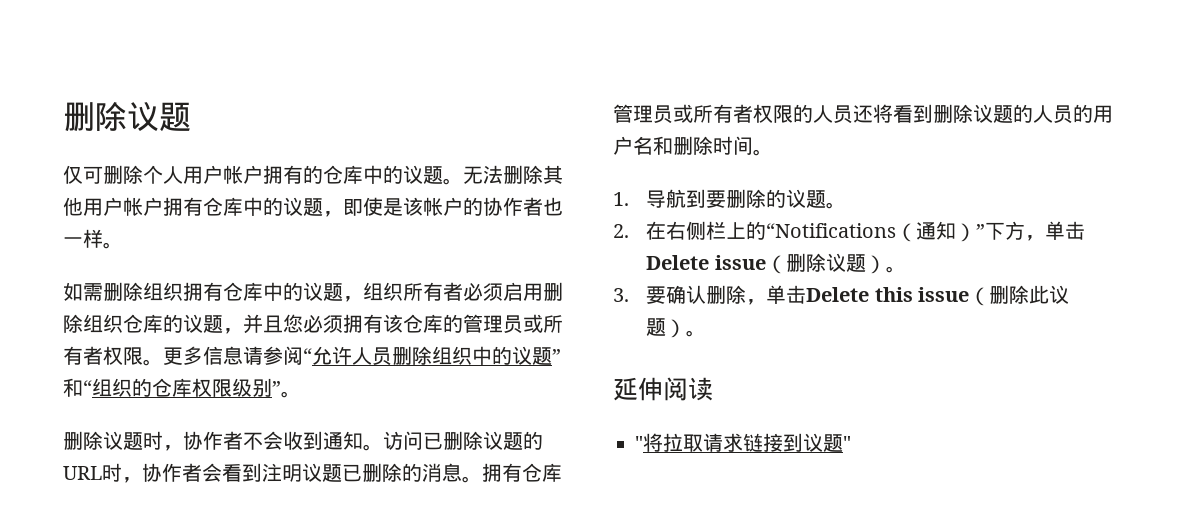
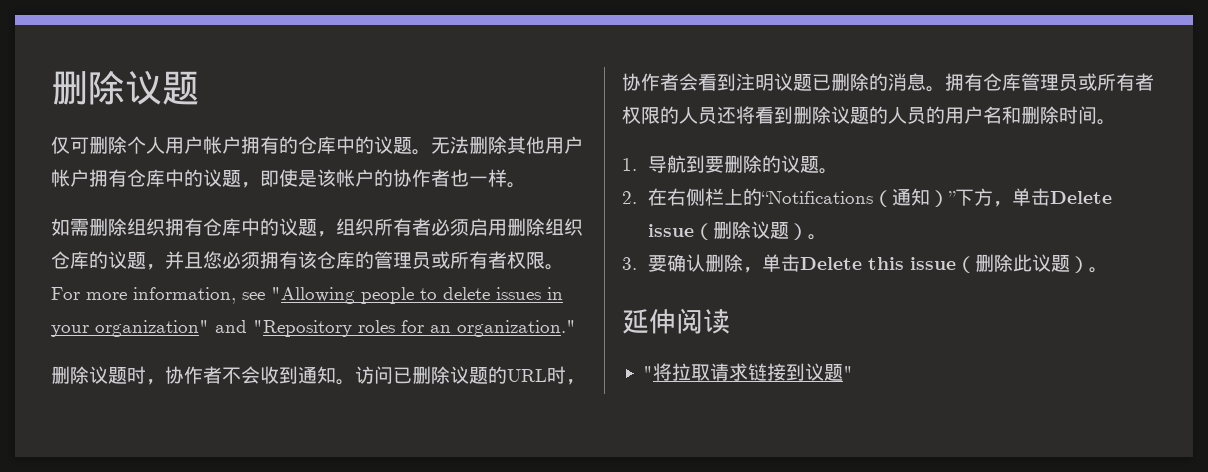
- 更多信息请参阅“允许人员删除组织中的议题”和“组织的仓库权限级别”。
+ For more information, see "Allowing people to delete issues in your organization" and "Repository roles for an organization."

